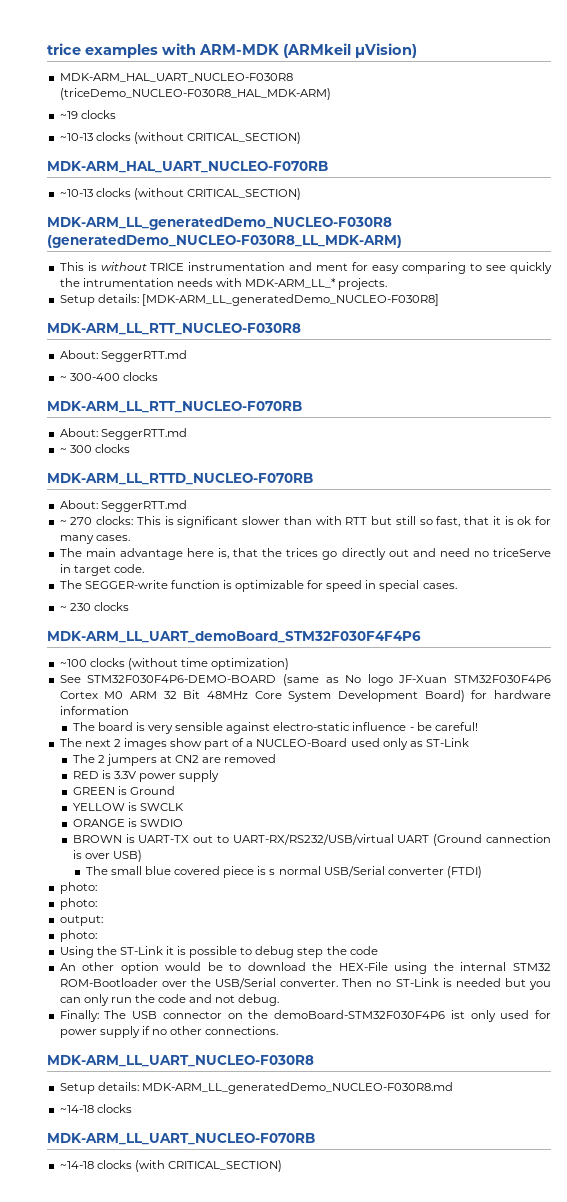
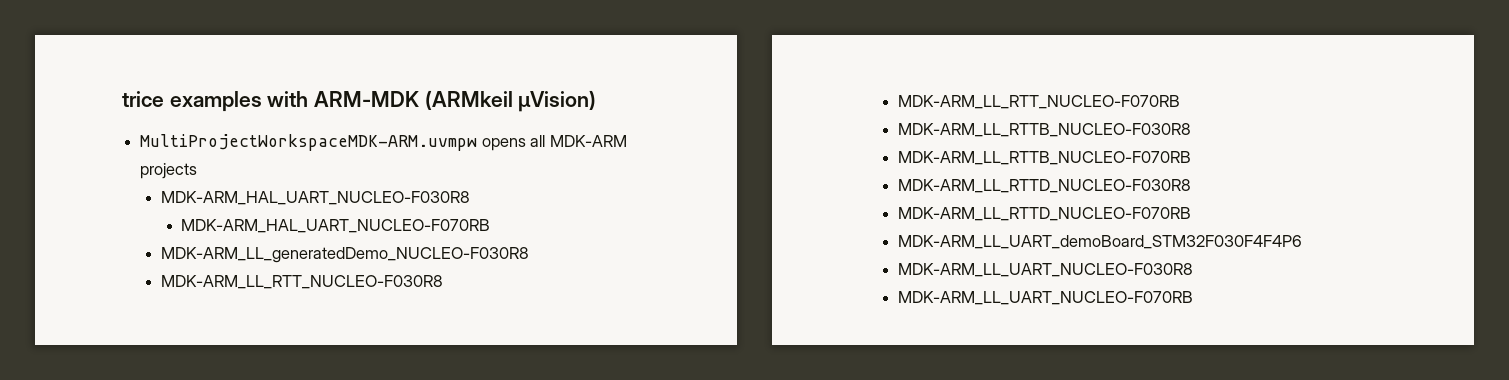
- MDK-ARM_HAL_UART_NUCLEO-F030R8 (triceDemo_NUCLEO-F030R8_HAL_MDK-ARM)
- ~19 clocks
- ~10-13 clocks (without CRITICAL_SECTION)
+ MultiProjectWorkspaceMDK-ARM.uvmpw opens all MDK-ARM projects
+ MDK-ARM_HAL_UART_NUCLEO-F030R8
  MDK-ARM_HAL_UART_NUCLEO-F070RB
- ~10-13 clocks (without CRITICAL_SECTION)
- MDK-ARM_LL_generatedDemo_NUCLEO-F030R8 (generatedDemo_NUCLEO-F030R8_LL_MDK-ARM)
- This is without TRICE instrumentation and ment for easy comparing to see quickly the intrumentation needs with MDK-ARM_LL_* projects.
- Setup details: [MDK-ARM_LL_generatedDemo_NUCLEO-F030R8]
+ MDK-ARM_LL_generatedDemo_NUCLEO-F030R8
  MDK-ARM_LL_RTT_NUCLEO-F030R8
- About: SeggerRTT.md
- ~ 300-400 clocks
  MDK-ARM_LL_RTT_NUCLEO-F070RB
- About: SeggerRTT.md
- ~ 300 clocks
+ MDK-ARM_LL_RTTB_NUCLEO-F030R8
+ MDK-ARM_LL_RTTB_NUCLEO-F070RB
+ MDK-ARM_LL_RTTD_NUCLEO-F030R8
  MDK-ARM_LL_RTTD_NUCLEO-F070RB
- About: SeggerRTT.md
- ~ 270 clocks: This is significant slower than with RTT but still so fast, that it is ok for many cases.
- The main advantage here is, that the trices go directly out and need no triceServe in target code.
- The SEGGER-write function is optimizable for speed in special cases.
- ~ 230 clocks
  MDK-ARM_LL_UART_demoBoard_STM32F030F4F4P6
- ~100 clocks (without time optimization)
- See STM32F030F4P6-DEMO-BOARD (same as No logo JF-Xuan STM32F030F4P6 Cortex M0 ARM 32 Bit 48MHz Core System Development Board) for hardware information
- The board is very sensible against electro-static influence - be careful!
- The next 2 images show part of a NUCLEO-Board used only as ST-Link
- The 2 jumpers at CN2 are removed
- RED is 3.3V power supply
- GREEN is Ground
- YELLOW is SWCLK
- ORANGE is SWDIO
- BROWN is UART-TX out to UART-RX/RS232/USB/virtual UART (Ground cannection is over USB)
- The small blue covered piece is s normal USB/Serial converter (FTDI)
- photo:
- photo:
- output:
- photo:
- Using the ST-Link it is possible to debug step the code
- An other option would be to download the HEX-File using the internal STM32 ROM-Bootloader over the USB/Serial converter. Then no ST-Link is needed but you can only run the code and not debug.
- Finally: The USB connector on the demoBoard-STM32F030F4P6 ist only used for power supply if no other connections.
  MDK-ARM_LL_UART_NUCLEO-F030R8
- Setup details: MDK-ARM_LL_generatedDemo_NUCLEO-F030R8.md
- ~14-18 clocks
  MDK-ARM_LL_UART_NUCLEO-F070RB
- ~14-18 clocks (with CRITICAL_SECTION)

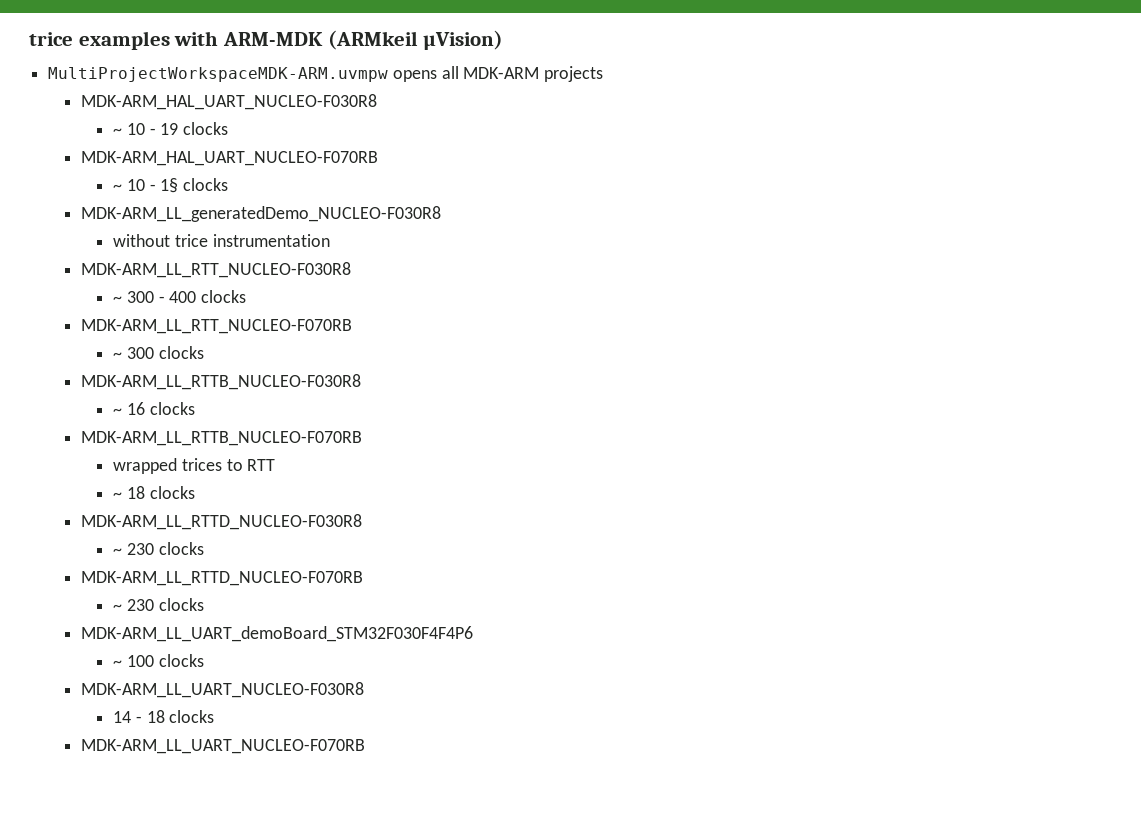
+ ~ 10 - 19 clocks
  MDK-ARM_HAL_UART_NUCLEO-F070RB
+ ~ 10 - 1§ clocks
  MDK-ARM_LL_generatedDemo_NUCLEO-F030R8
+ without trice instrumentation
  MDK-ARM_LL_RTT_NUCLEO-F030R8
+ ~ 300 - 400 clocks
  MDK-ARM_LL_RTT_NUCLEO-F070RB
+ ~ 300 clocks
  MDK-ARM_LL_RTTB_NUCLEO-F030R8
+ ~ 16 clocks
  MDK-ARM_LL_RTTB_NUCLEO-F070RB
+ wrapped trices to RTT
+ ~ 18 clocks
  MDK-ARM_LL_RTTD_NUCLEO-F030R8
+ ~ 230 clocks
  MDK-ARM_LL_RTTD_NUCLEO-F070RB
+ ~ 230 clocks
  MDK-ARM_LL_UART_demoBoard_STM32F030F4F4P6
+ ~ 100 clocks
  MDK-ARM_LL_UART_NUCLEO-F030R8
+ 14 - 18 clocks

